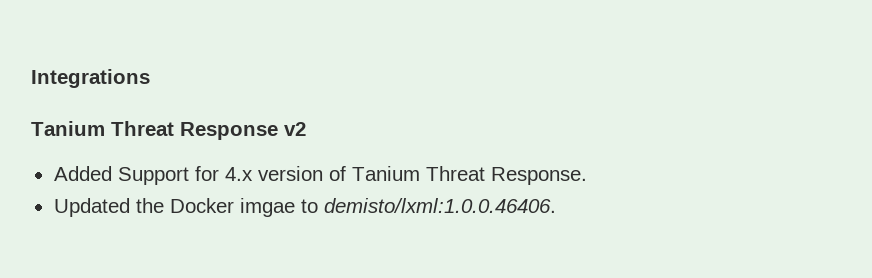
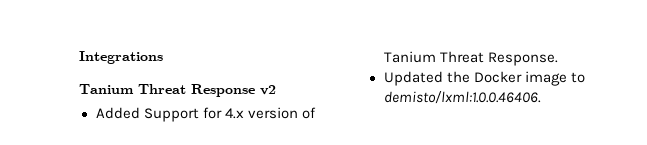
- Updated the Docker imgae to demisto/lxml:1.0.0.46406.
+ Updated the Docker image to demisto/lxml:1.0.0.46406.

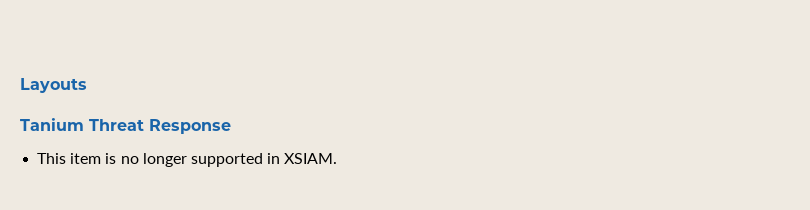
- Integrations
+ Layouts
- Tanium Threat Response v2
- Added Support for 4.x version of Tanium Threat Response.
- Updated the Docker image to demisto/lxml:1.0.0.46406.
+ Tanium Threat Response
+ This item is no longer supported in XSIAM.

